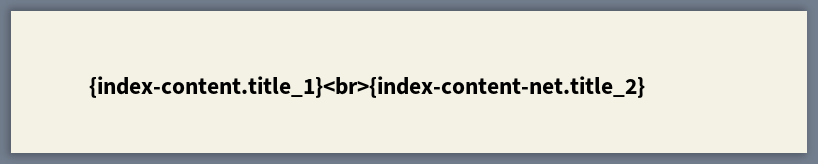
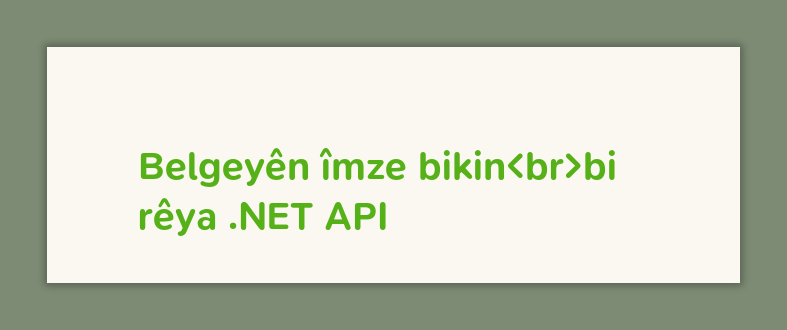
- {index-content.title_1}<br>{index-content-net.title_2}
+ Belgeyên îmze bikin<br>bi rêya .NET API

